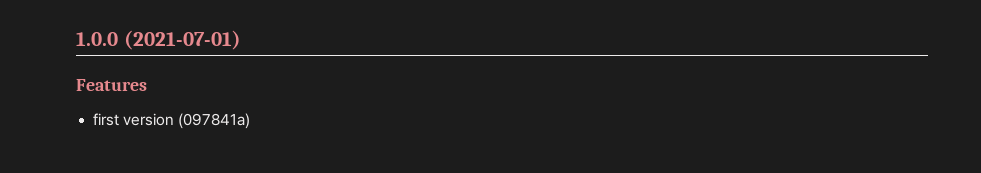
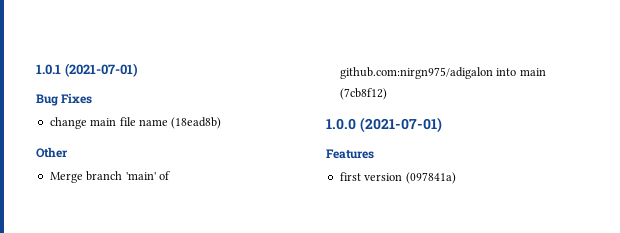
+ 1.0.1 (2021-07-01)
+ Bug Fixes
+ change main file name (18ead8b)
+ Other
+ Merge branch 'main' of github.com:nirgn975/adigalon into main (7cb8f12)

